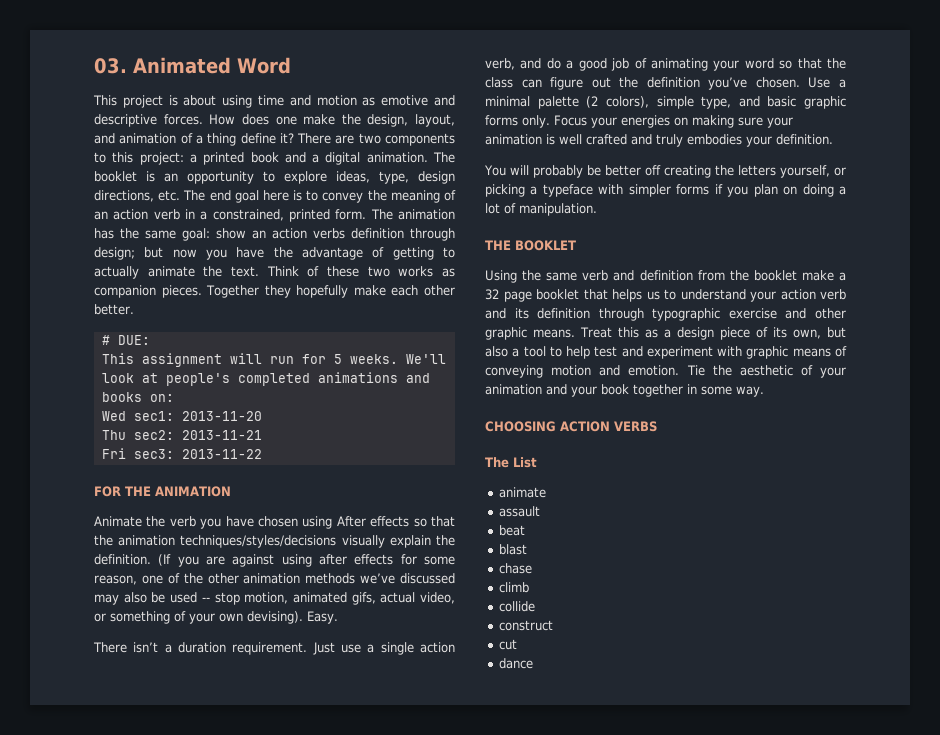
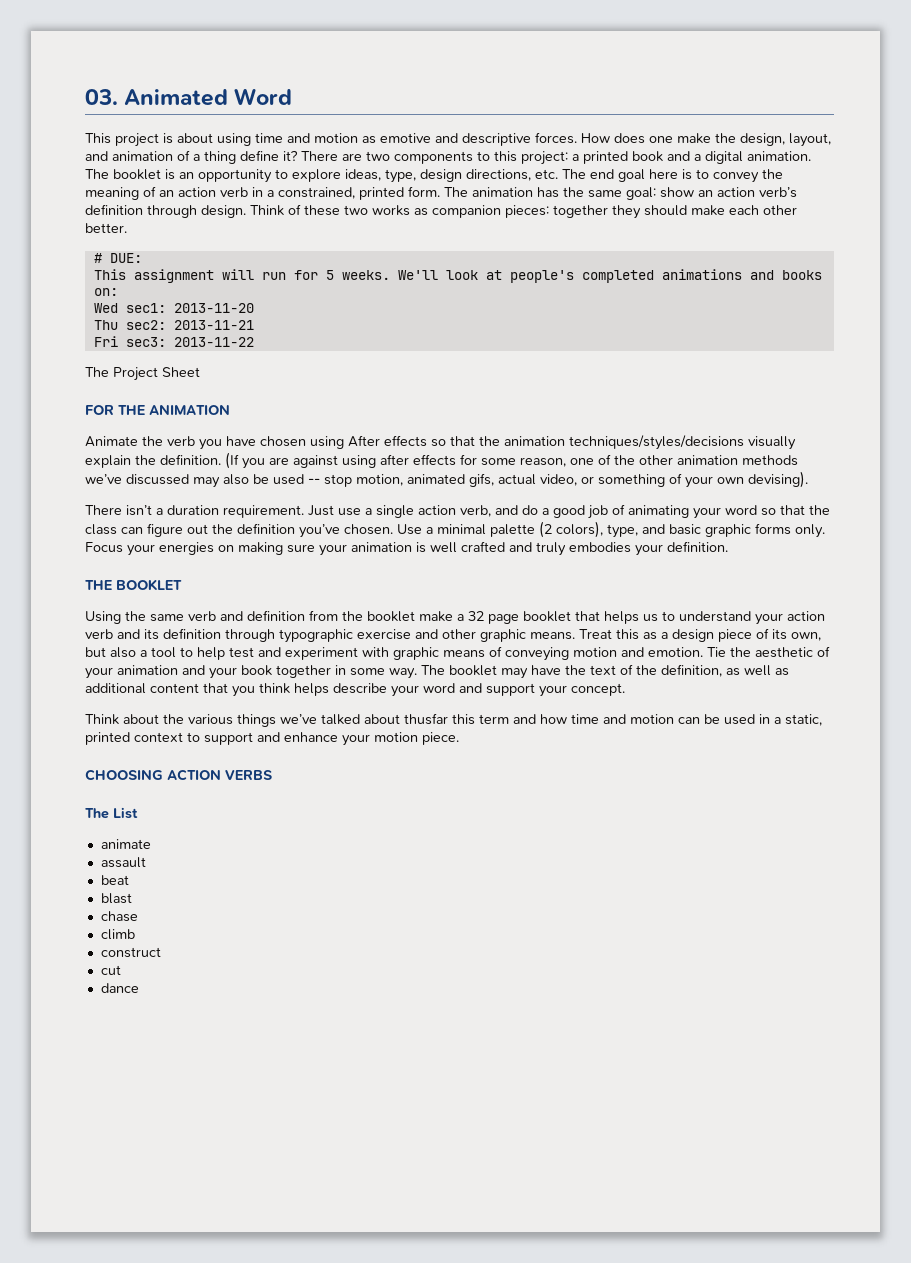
- The animation has the same goal: show an action verbs definition through design; but now you have the advantage of getting to actually animate the text.
+ The animation has the same goal: show an action verb’s definition through design.
- Think of these two works as companion pieces. Together they hopefully make each other better.
+ Think of these two works as companion pieces: together they should make each other better.
+ The Project Sheet
- Easy.
- Use a minimal palette (2 colors), simple type, and basic graphic forms only.
+ Use a minimal palette (2 colors), type, and basic graphic forms only.
- You will probably be better off creating the letters yourself, or picking a typeface with simpler forms if you plan on doing a lot of manipulation.
+ The booklet may have the text of the definition, as well as additional content that you think helps describe your word and support your concept.
+ Think about the various things we’ve talked about thusfar this term and how time and motion can be used in a static, printed context to support and enhance your motion piece.
- collide

